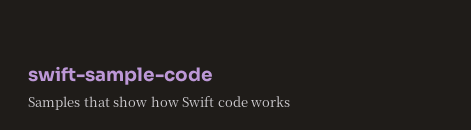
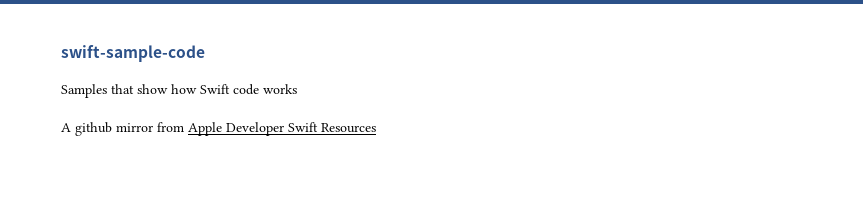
+ A github mirror from Apple Developer Swift Resources

